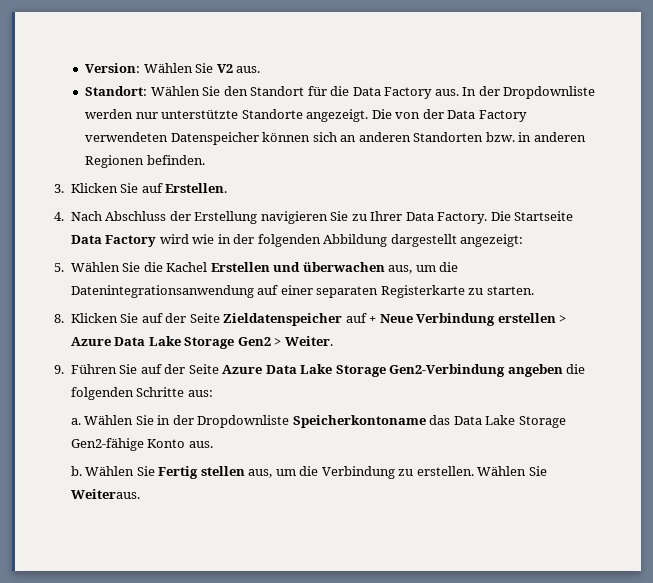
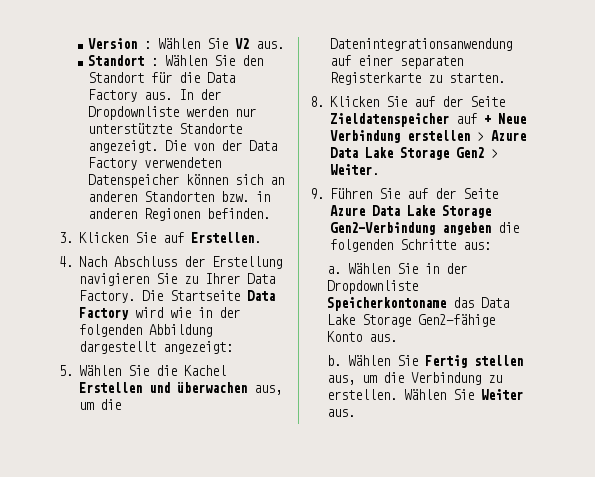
- Version: Wählen Sie V2 aus.
+ Version : Wählen Sie V2 aus.
- Standort: Wählen Sie den Standort für die Data Factory aus.
+ Standort : Wählen Sie den Standort für die Data Factory aus.
- Wählen Sie Weiteraus.
+ Wählen Sie Weiter aus.

